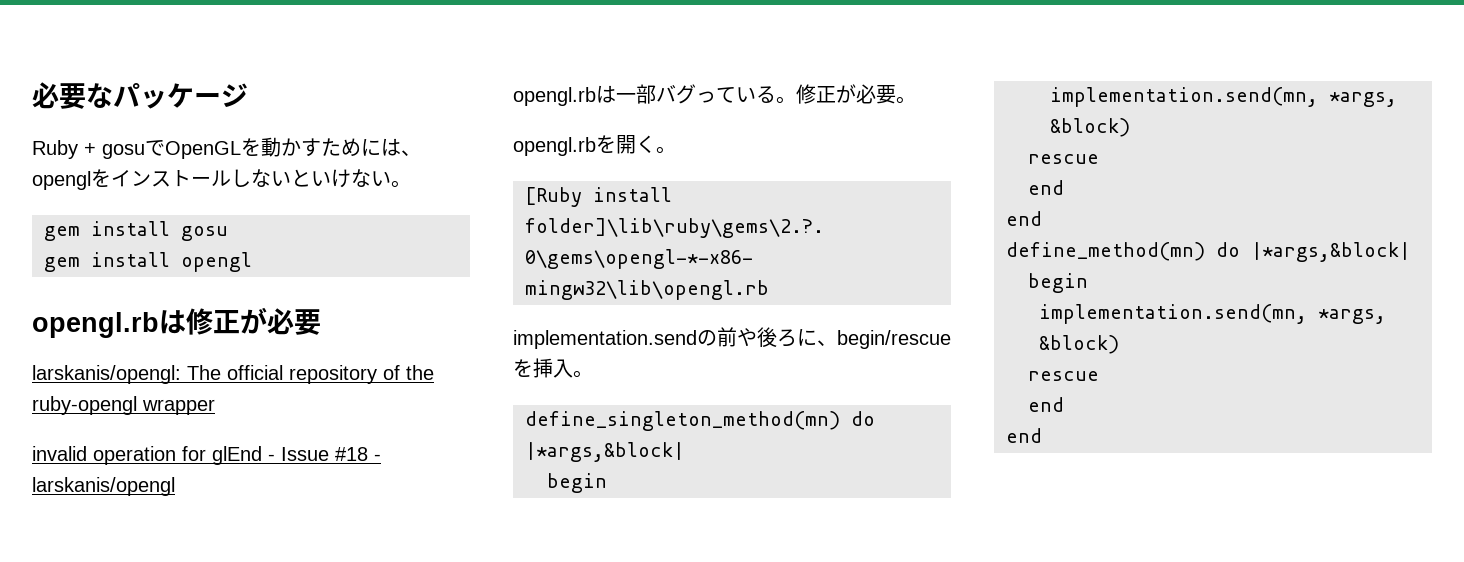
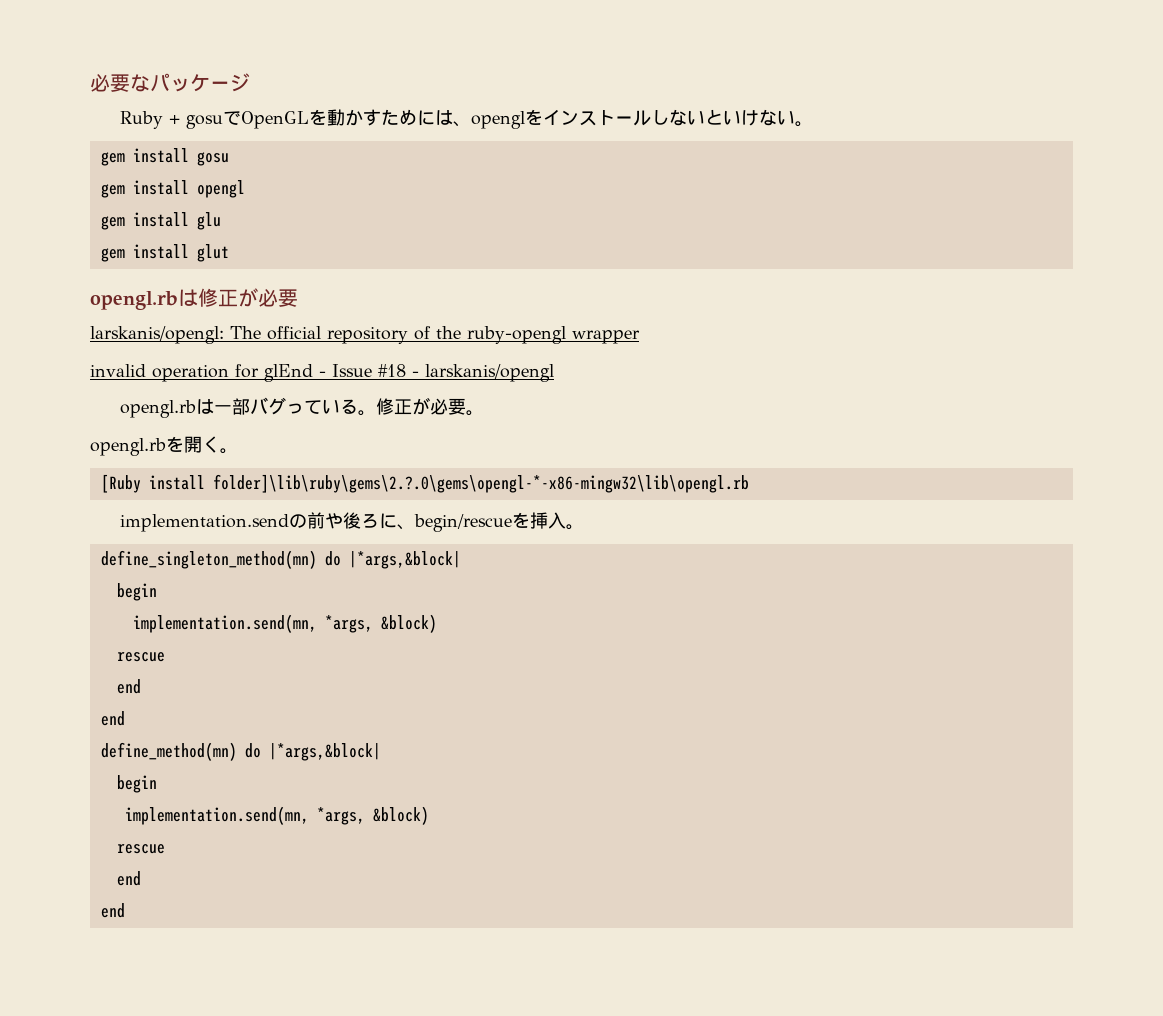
+ gem install glu
+ gem install glut

